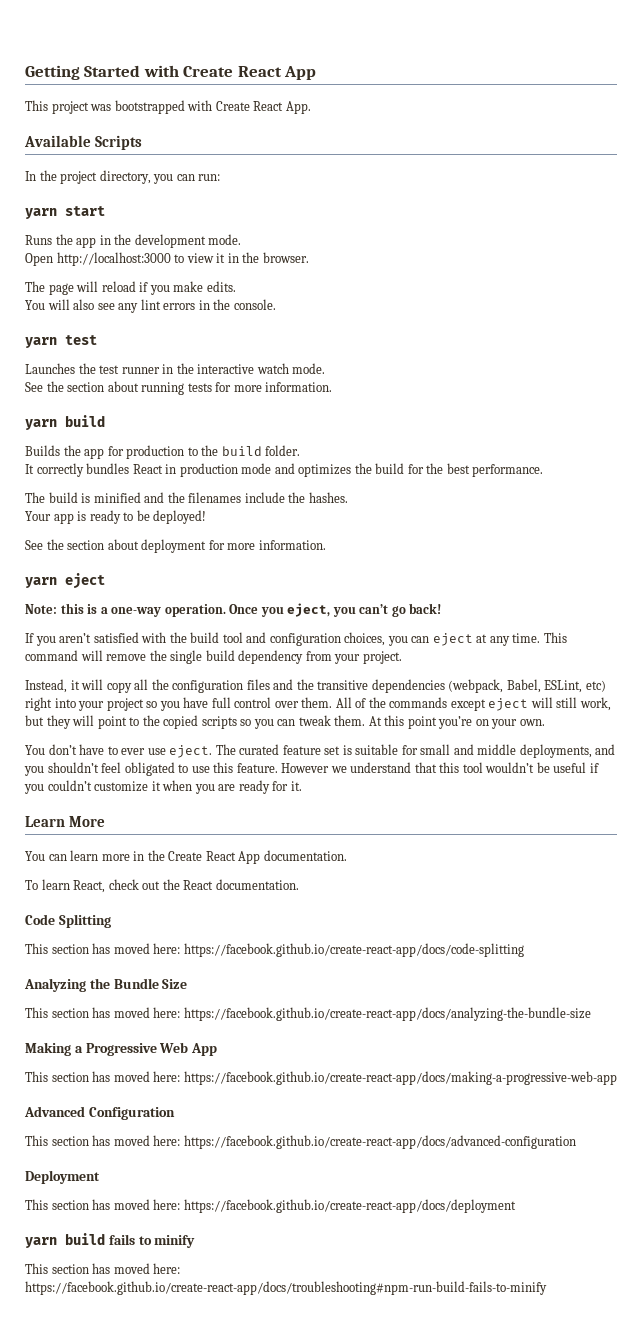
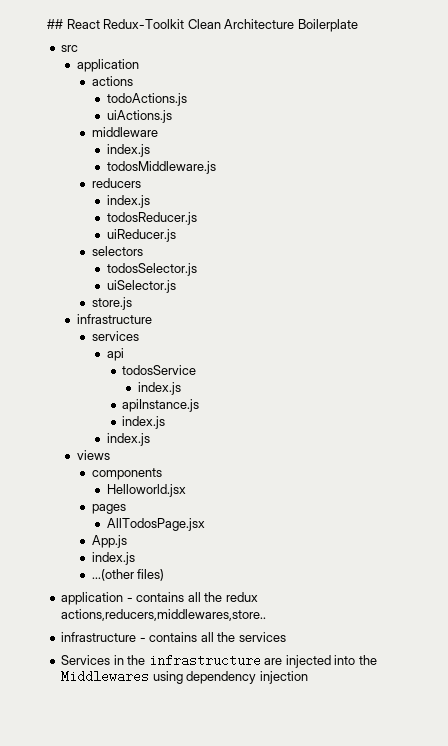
- Getting Started with Create React App
- This project was bootstrapped with Create React App.
- Available Scripts
- In the project directory, you can run:
- yarn start
- Runs the app in the development mode.
- Open http://localhost:3000 to view it in the browser.
- The page will reload if you make edits.
- You will also see any lint errors in the console.
- yarn test
- Launches the test runner in the interactive watch mode.
- See the section about running tests for more information.
- yarn build
- Builds the app for production to the build folder.
- It correctly bundles React in production mode and optimizes the build for the best performance.
- The build is minified and the filenames include the hashes.
- Your app is ready to be deployed!
- See the section about deployment for more information.
- yarn eject
- Note: this is a one-way operation. Once you eject, you can’t go back!
- If you aren’t satisfied with the build tool and configuration choices, you can eject at any time. This command will remove the single build dependency from your project.
- Instead, it will copy all the configuration files and the transitive dependencies (webpack, Babel, ESLint, etc) right into your project so you have full control over them. All of the commands except eject will still work, but they will point to the copied scripts so you can tweak them. At this point you’re on your own.
- You don’t have to ever use eject. The curated feature set is suitable for small and middle deployments, and you shouldn’t feel obligated to use this feature. However we understand that this tool wouldn’t be useful if you couldn’t customize it when you are ready for it.
- Learn More
- You can learn more in the Create React App documentation.
- To learn React, check out the React documentation.
- Code Splitting
- This section has moved here: https://facebook.github.io/create-react-app/docs/code-splitting
- Analyzing the Bundle Size
- This section has moved here: https://facebook.github.io/create-react-app/docs/analyzing-the-bundle-size
- Making a Progressive Web App
- This section has moved here: https://facebook.github.io/create-react-app/docs/making-a-progressive-web-app
- Advanced Configuration
- This section has moved here: https://facebook.github.io/create-react-app/docs/advanced-configuration
- Deployment
- This section has moved here: https://facebook.github.io/create-react-app/docs/deployment
- yarn build fails to minify
- This section has moved here: https://facebook.github.io/create-react-app/docs/troubleshooting#npm-run-build-fails-to-minify
+ ## React Redux-Toolkit Clean Architecture Boilerplate
+ src
+ application
+ actions
+ todoActions.js
+ uiActions.js
+ middleware
+ index.js
+ todosMiddleware.js
+ reducers
+ index.js
+ todosReducer.js
+ uiReducer.js
+ selectors
+ todosSelector.js
+ uiSelector.js
+ store.js
+ infrastructure
+ services
+ api
+ todosService
+ index.js
+ apiInstance.js
+ index.js
+ index.js
+ views
+ components
+ Helloworld.jsx
+ pages
+ AllTodosPage.jsx
+ App.js
+ index.js
+ ...(other files)
+ application - contains all the redux actions,reducers,middlewares,store..
+ infrastructure - contains all the services
+ Services in the infrastructure are injected into the Middlewares using dependency injection

